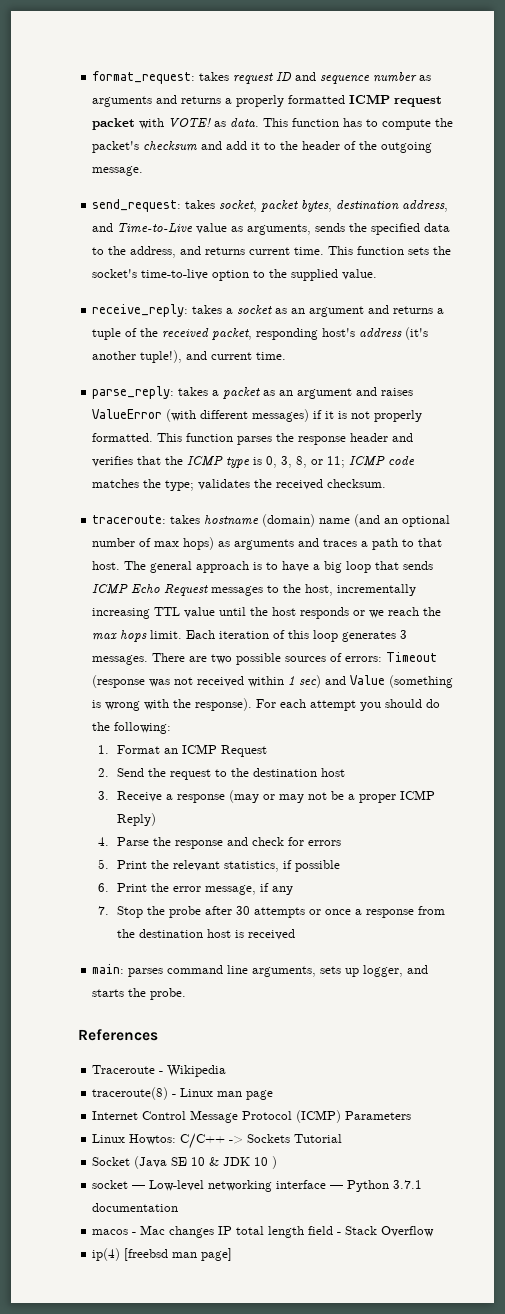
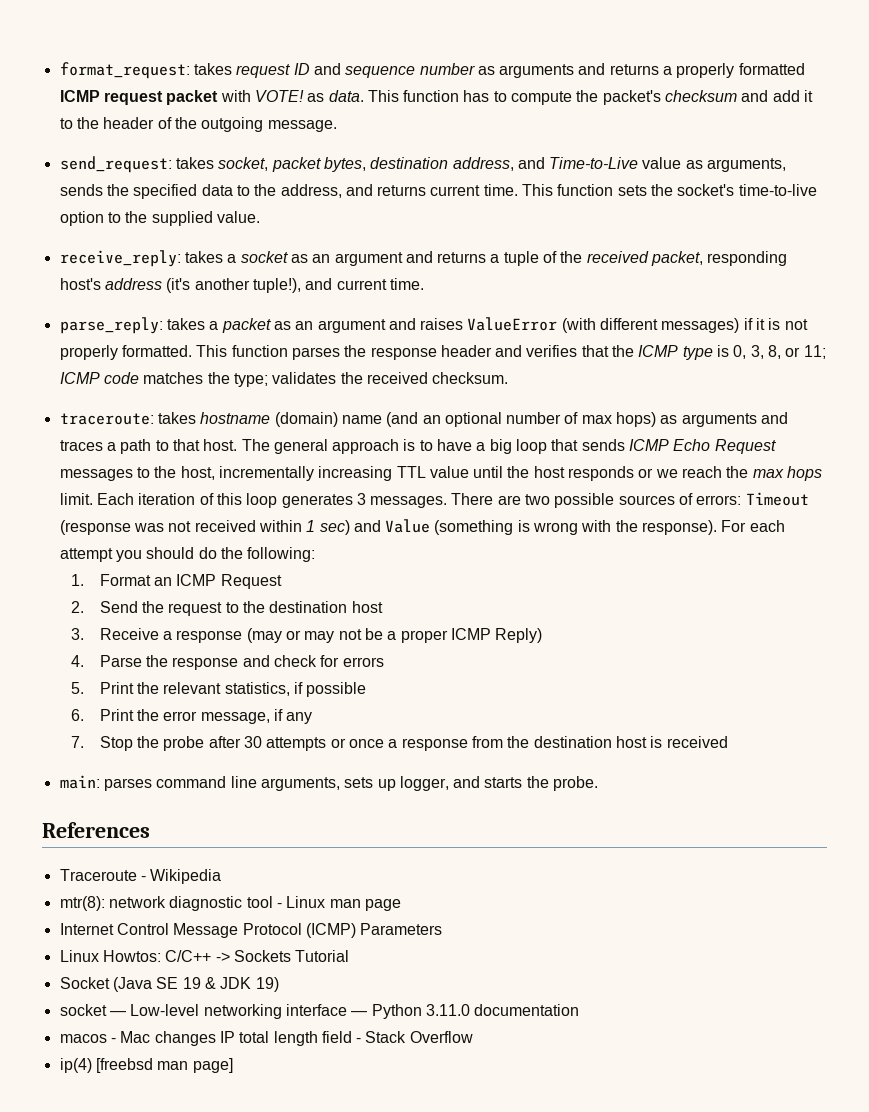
- traceroute(8) - Linux man page
+ mtr(8): network diagnostic tool - Linux man page
- Socket (Java SE 10 & JDK 10 )
+ Socket (Java SE 19 & JDK 19)
- socket — Low-level networking interface — Python 3.7.1 documentation
+ socket — Low-level networking interface — Python 3.11.0 documentation

